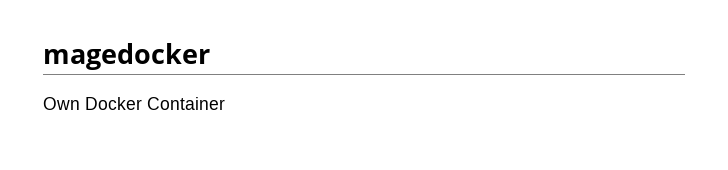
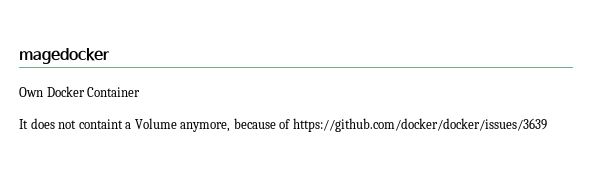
+ It does not containt a Volume anymore, because of https://github.com/docker/docker/issues/3639

